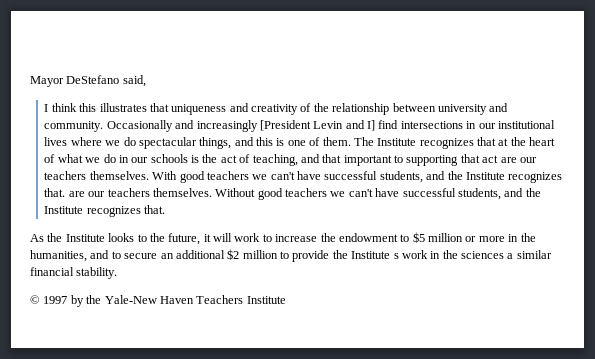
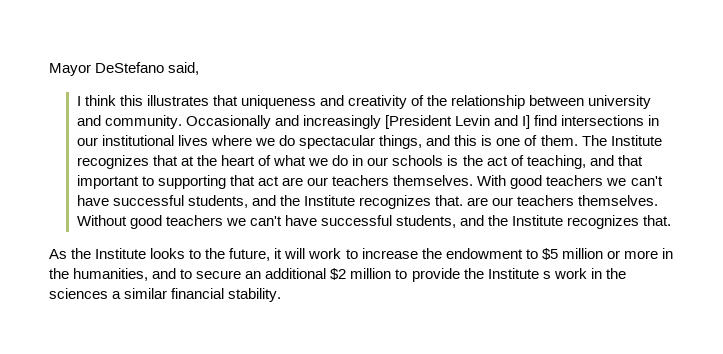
- © 1997 by the Yale-New Haven Teachers Institute

